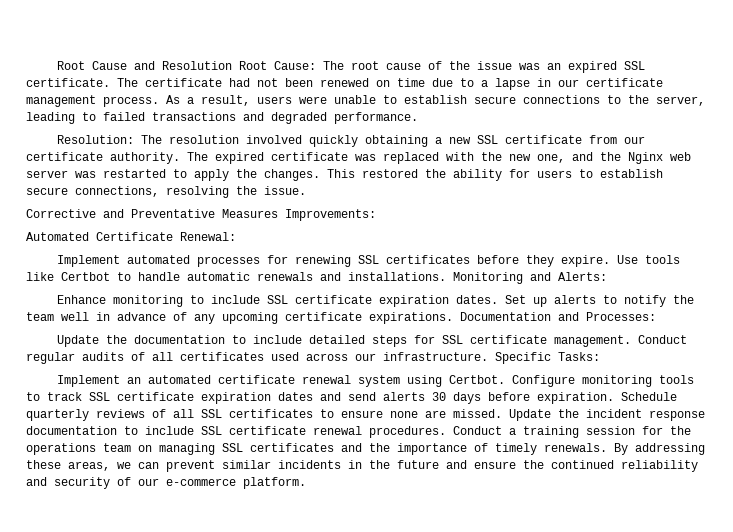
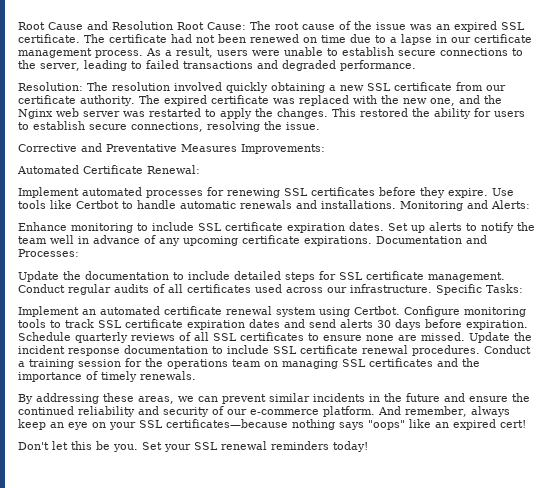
- Conduct a training session for the operations team on managing SSL certificates and the importance of timely renewals. By addressing these areas, we can prevent similar incidents in the future and ensure the continued reliability and security of our e-commerce platform.
+ Conduct a training session for the operations team on managing SSL certificates and the importance of timely renewals.
+ By addressing these areas, we can prevent similar incidents in the future and ensure the continued reliability and security of our e-commerce platform.
+ And remember, always keep an eye on your SSL certificates—because nothing says "oops" like an expired cert!
+ Don't let this be you. Set your SSL renewal reminders today!

